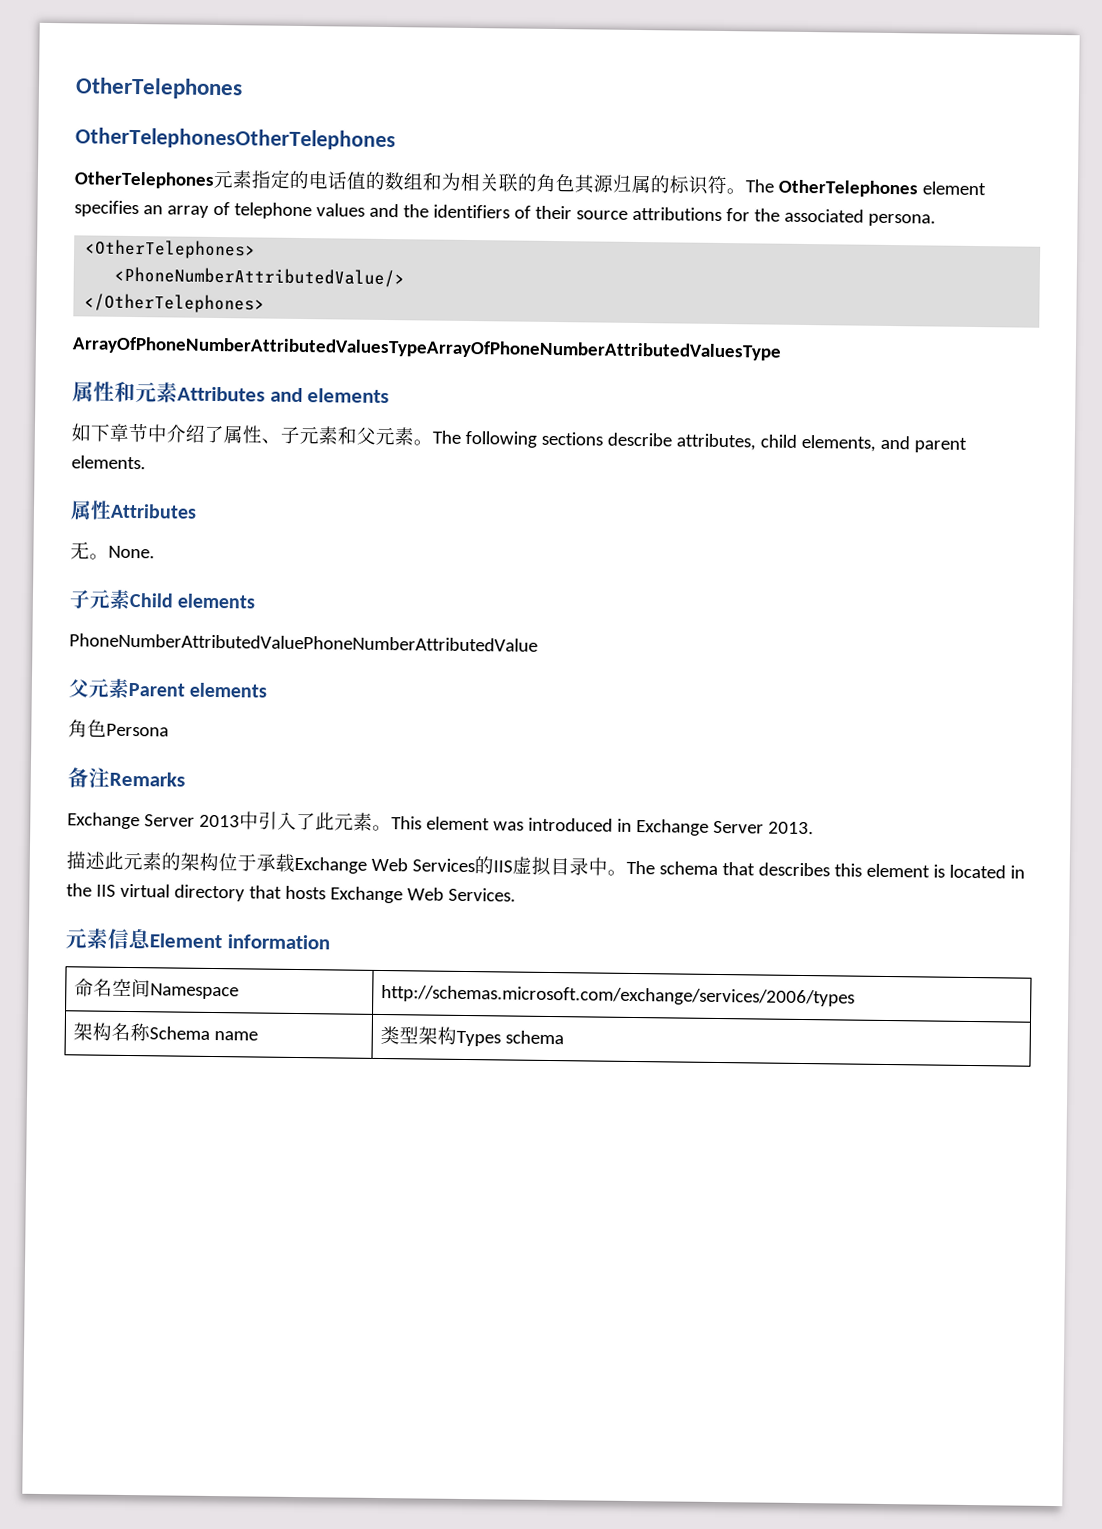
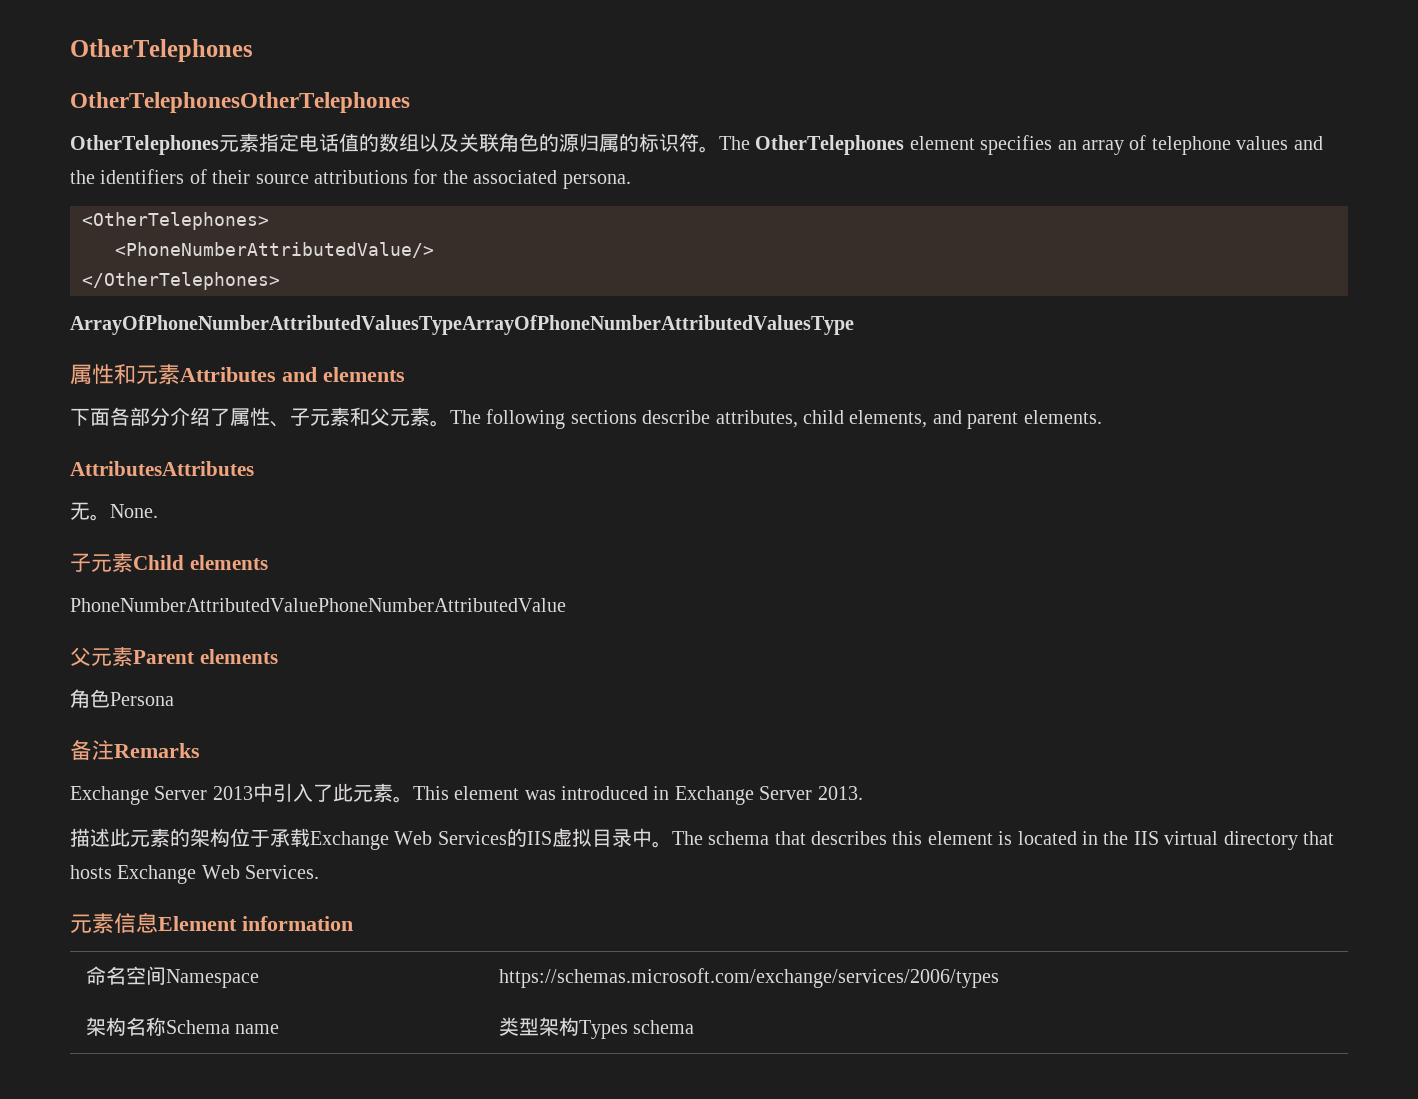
- OtherTelephones元素指定的电话值的数组和为相关联的角色其源归属的标识符。
+ OtherTelephones元素指定电话值的数组以及关联角色的源归属的标识符。
- 如下章节中介绍了属性、子元素和父元素。
+ 下面各部分介绍了属性、子元素和父元素。
- 属性Attributes
+ AttributesAttributes
- 命名空间Namespace | http://schemas.microsoft.com/exchange/services/2006/types
+ 命名空间Namespace | https://schemas.microsoft.com/exchange/services/2006/types

